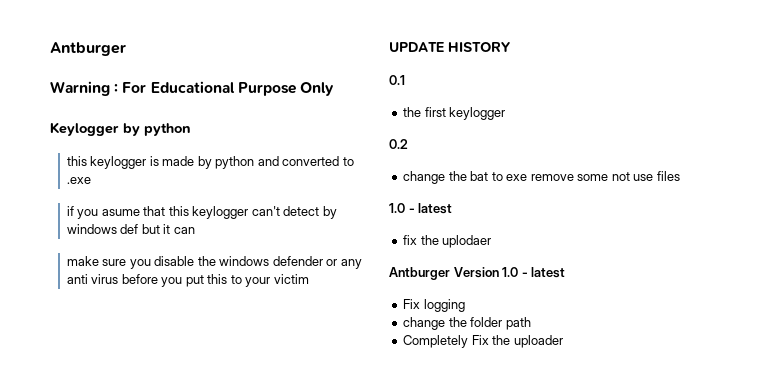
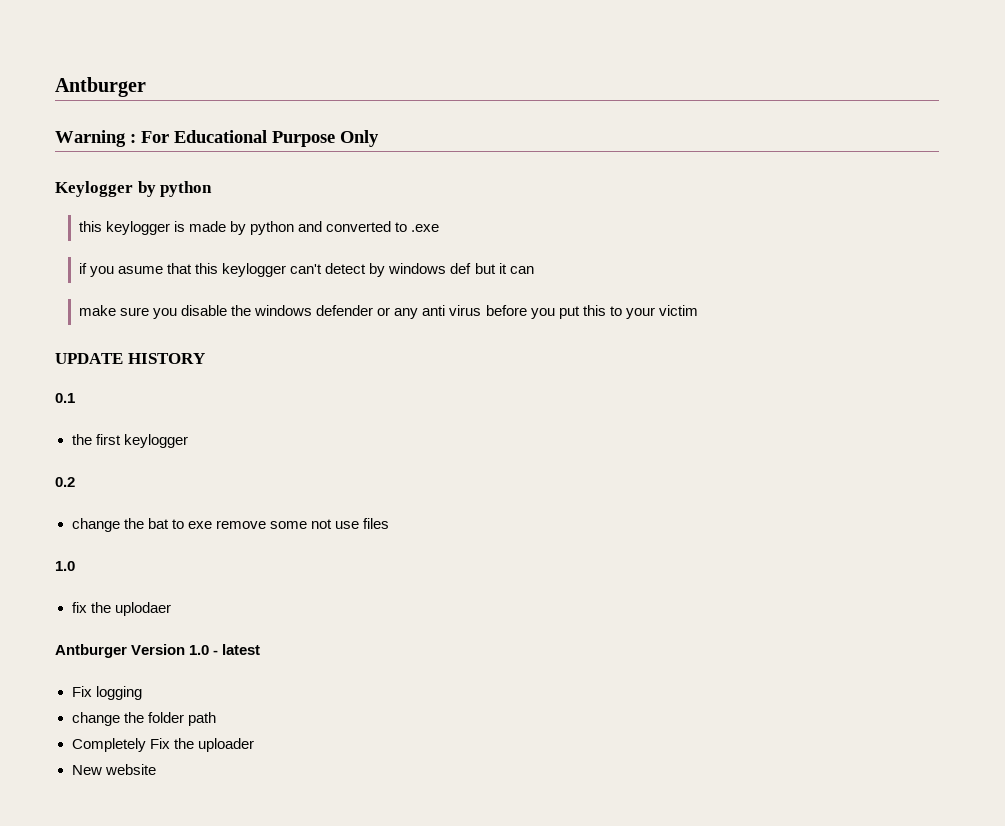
  change the bat to exe remove some not use files
- 1.0 - latest
+ 1.0
+ New website

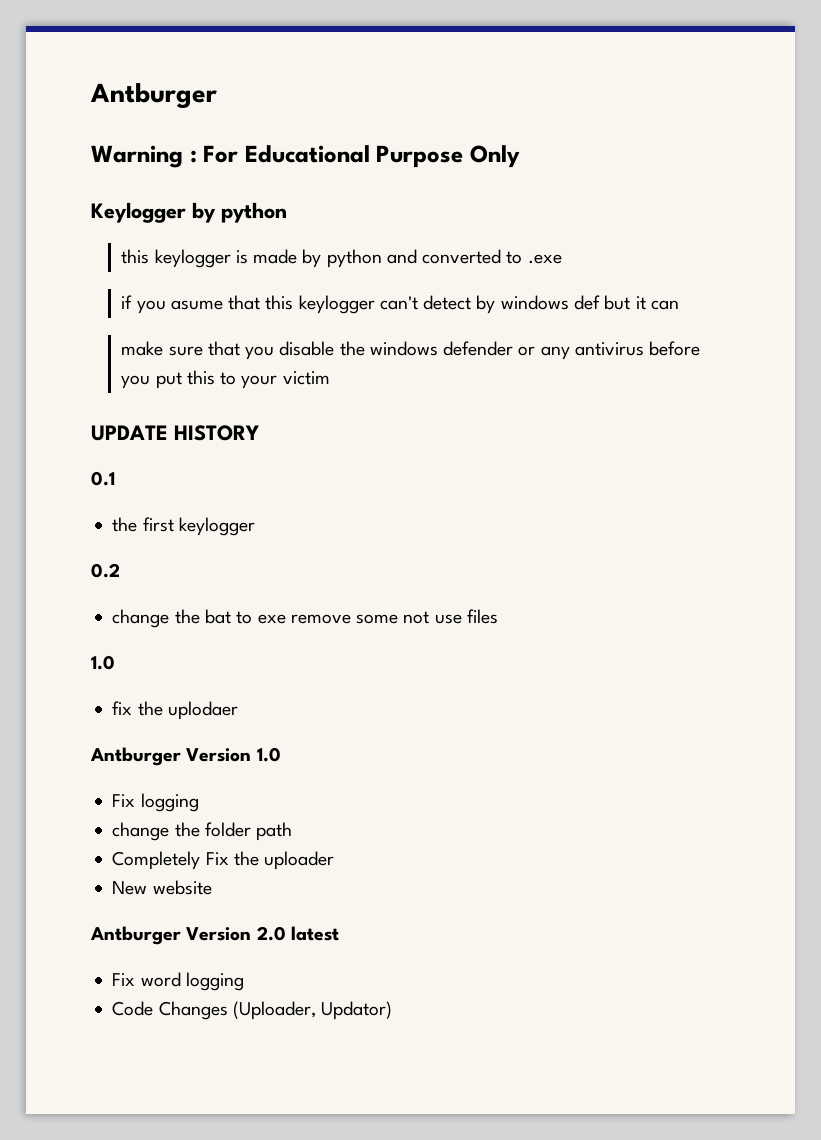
- make sure you disable the windows defender or any anti virus before you put this to your victim
+ make sure that you disable the windows defender or any antivirus before you put this to your victim
- Antburger Version 1.0 - latest
+ Antburger Version 1.0
+ Antburger Version 2.0 latest
+ Fix word logging
+ Code Changes (Uploader, Updator)

